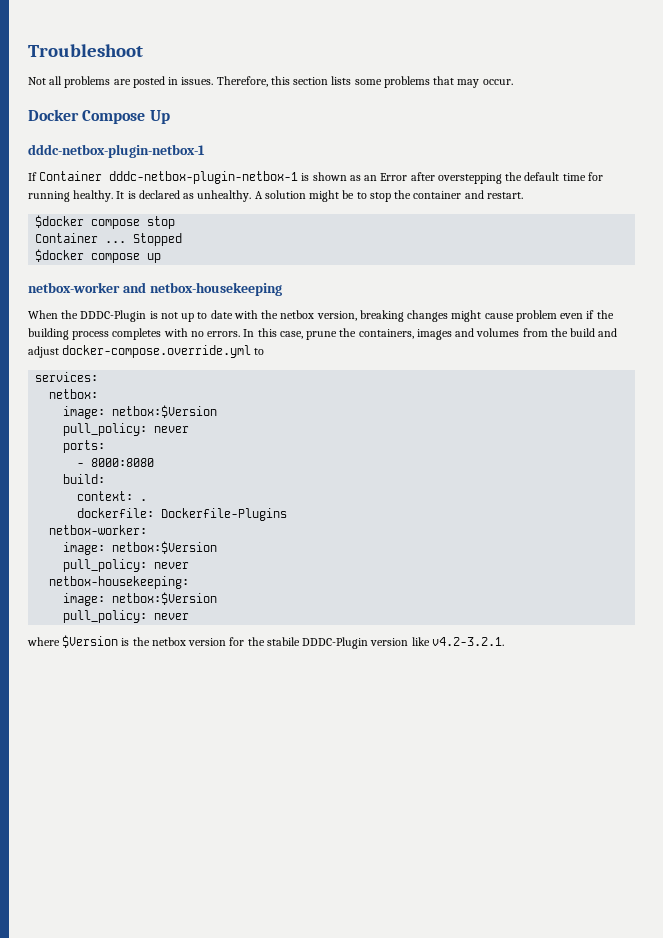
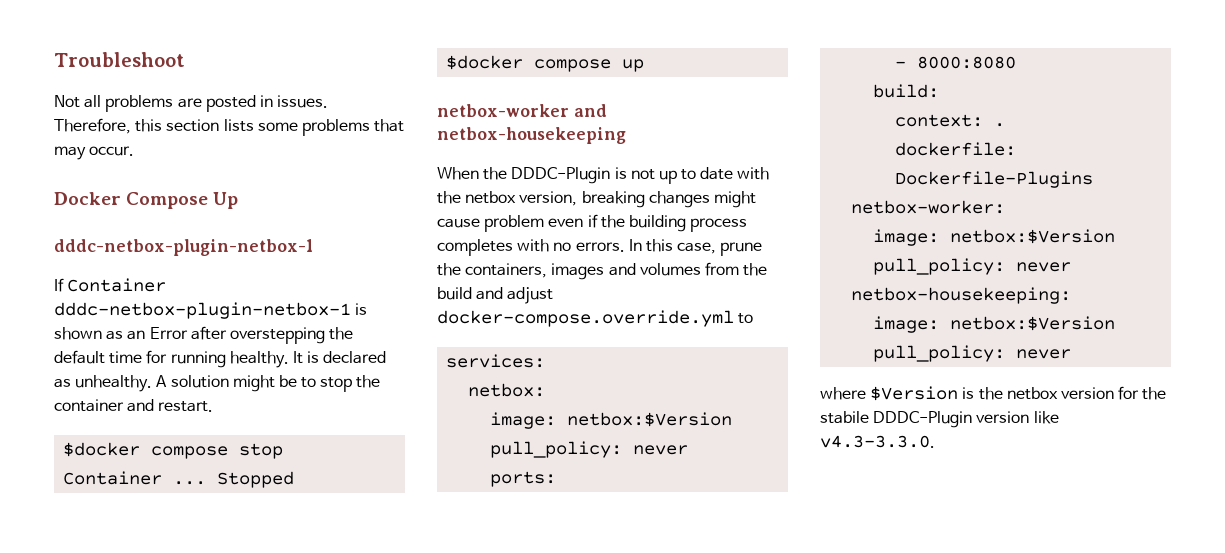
- where $Version is the netbox version for the stabile DDDC-Plugin version like v4.2-3.2.1.
+ where $Version is the netbox version for the stabile DDDC-Plugin version like v4.3-3.3.0.

